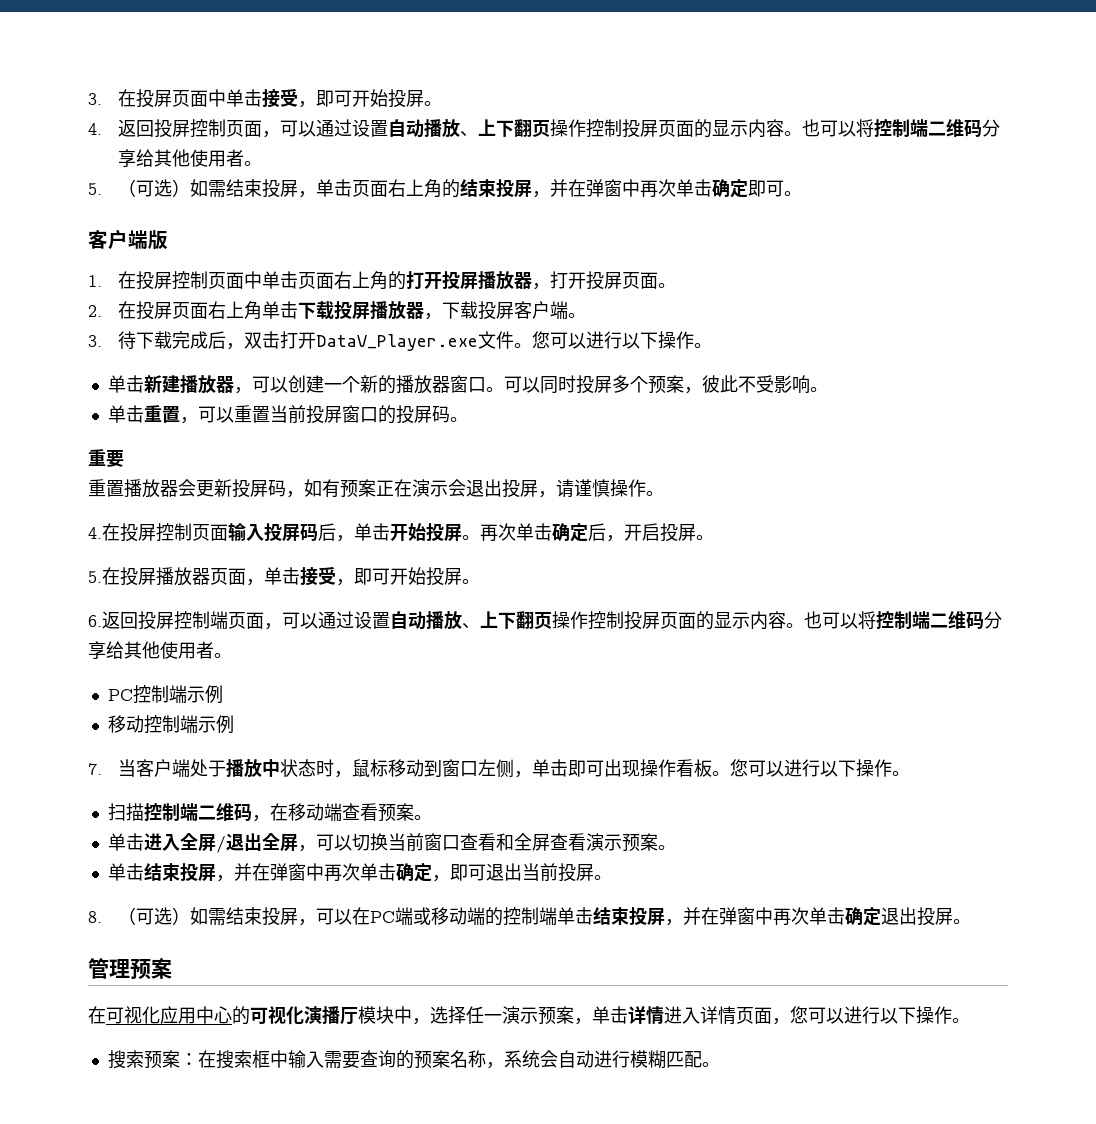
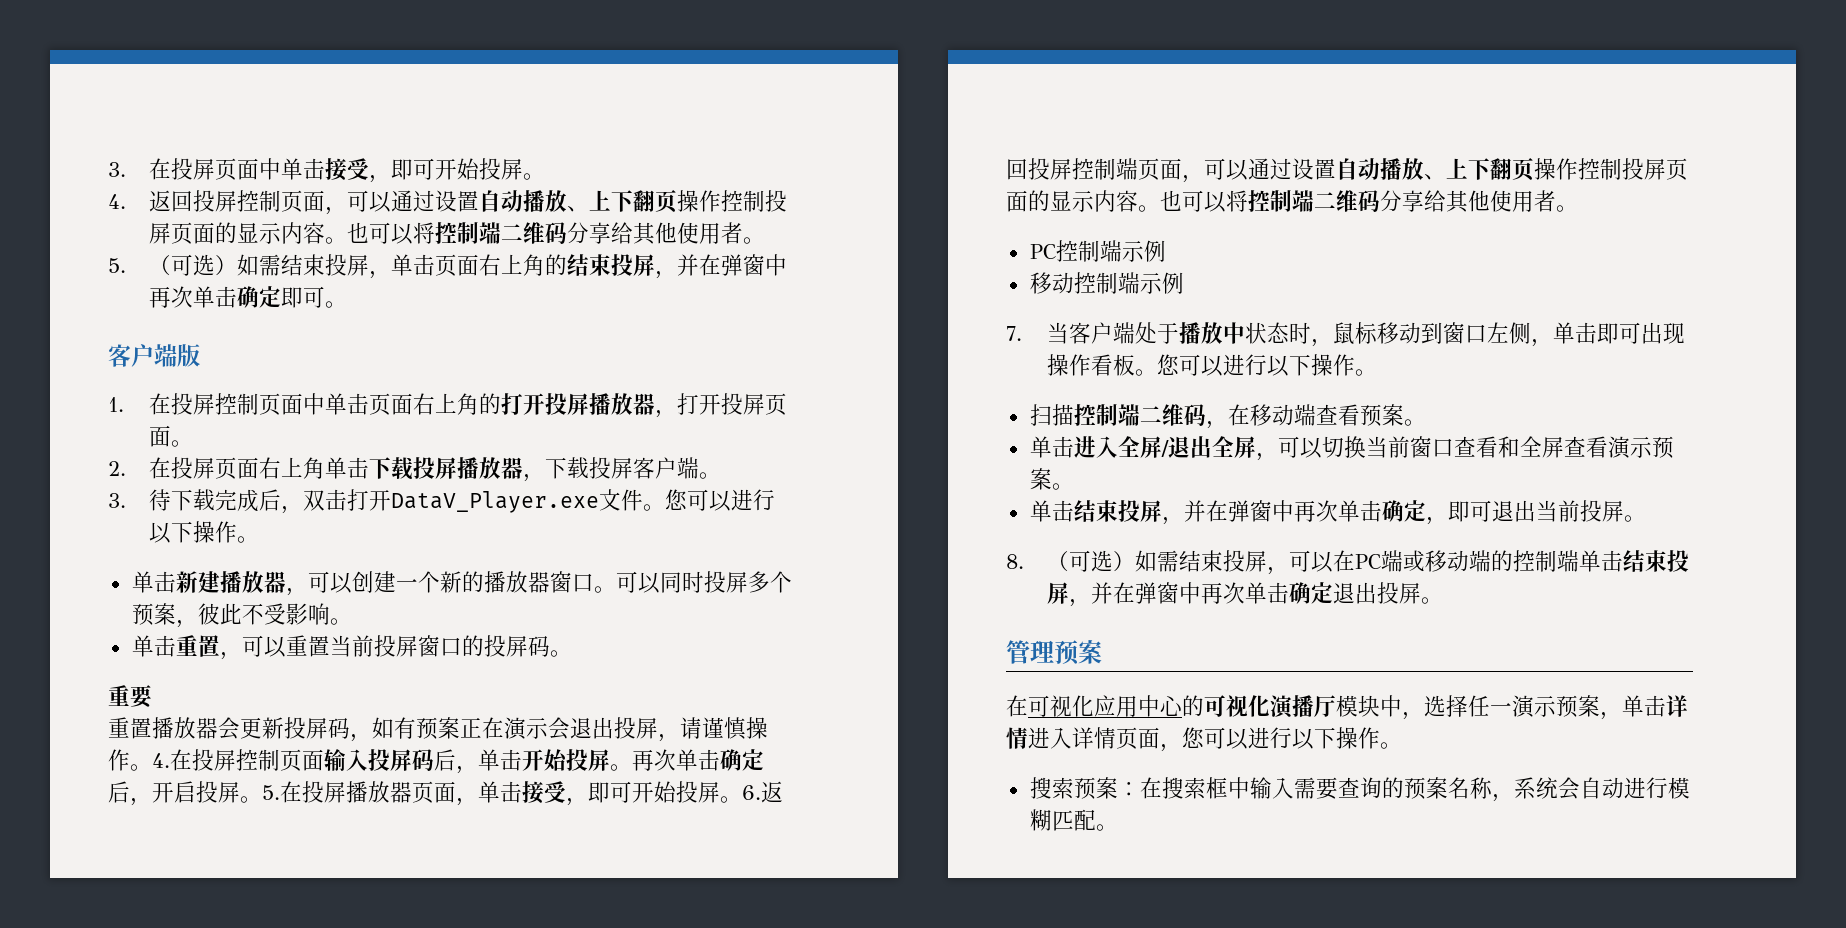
- 重置播放器会更新投屏码，如有预案正在演示会退出投屏，请谨慎操作。
- 4.在投屏控制页面输入投屏码后，单击开始投屏。
+ 重置播放器会更新投屏码，如有预案正在演示会退出投屏，请谨慎操作。4.在投屏控制页面输入投屏码后，单击开始投屏。
- 再次单击确定后，开启投屏。
- 5.在投屏播放器页面，单击接受，即可开始投屏。
- 6.返回投屏控制端页面，可以通过设置自动播放、上下翻页操作控制投屏页面的显示内容。
+ 再次单击确定后，开启投屏。5.在投屏播放器页面，单击接受，即可开始投屏。6.返回投屏控制端页面，可以通过设置自动播放、上下翻页操作控制投屏页面的显示内容。

